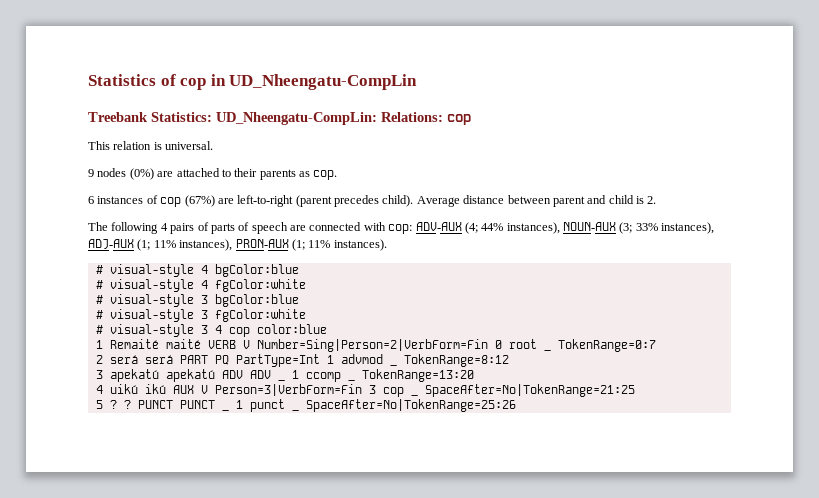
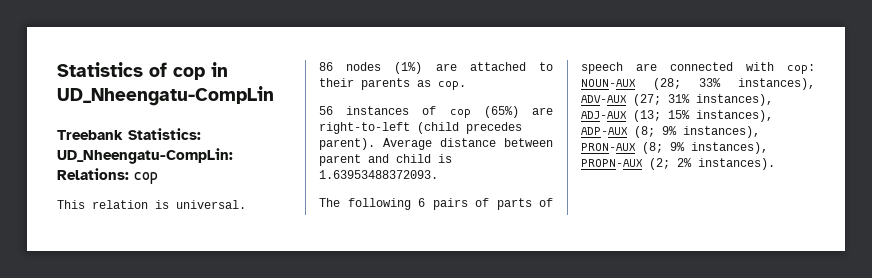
- 9 nodes (0%) are attached to their parents as cop.
+ 86 nodes (1%) are attached to their parents as cop.
- 6 instances of cop (67%) are left-to-right (parent precedes child).
+ 56 instances of cop (65%) are right-to-left (child precedes parent).
- Average distance between parent and child is 2.
+ Average distance between parent and child is 1.63953488372093.
- The following 4 pairs of parts of speech are connected with cop: ADV-AUX (4; 44% instances), NOUN-AUX (3; 33% instances), ADJ-AUX (1; 11% instances), PRON-AUX (1; 11% instances).
- # visual-style 4 bgColor:blue
- # visual-style 4 fgColor:white
- # visual-style 3 bgColor:blue
- # visual-style 3 fgColor:white
- # visual-style 3 4 cop color:blue
- 1 Remaité maité VERB V Number=Sing|Person=2|VerbForm=Fin 0 root _ TokenRange=0:7
- 2 será será PART PQ PartType=Int 1 advmod _ TokenRange=8:12
- 3 apekatú apekatú ADV ADV _ 1 ccomp _ TokenRange=13:20
- 4 uikú ikú AUX V Person=3|VerbForm=Fin 3 cop _ SpaceAfter=No|TokenRange=21:25
- 5 ? ? PUNCT PUNCT _ 1 punct _ SpaceAfter=No|TokenRange=25:26
+ The following 6 pairs of parts of speech are connected with cop: NOUN-AUX (28; 33% instances), ADV-AUX (27; 31% instances), ADJ-AUX (13; 15% instances), ADP-AUX (8; 9% instances), PRON-AUX (8; 9% instances), PROPN-AUX (2; 2% instances).

